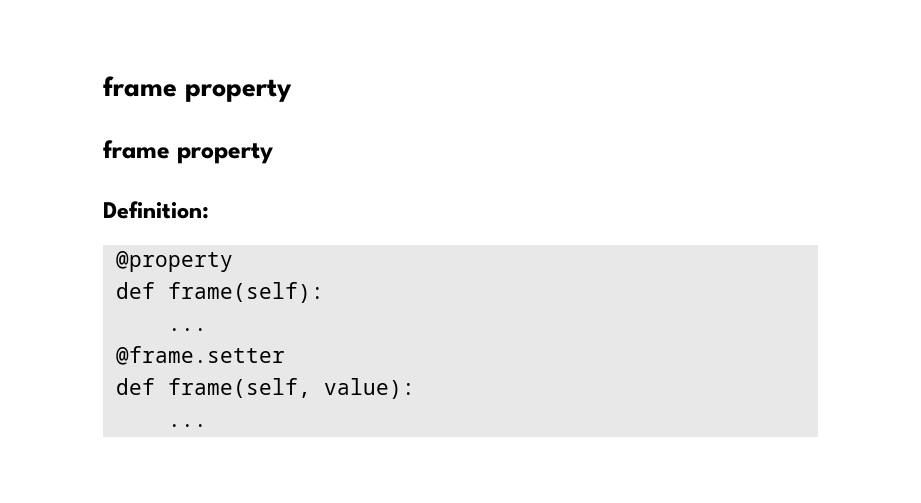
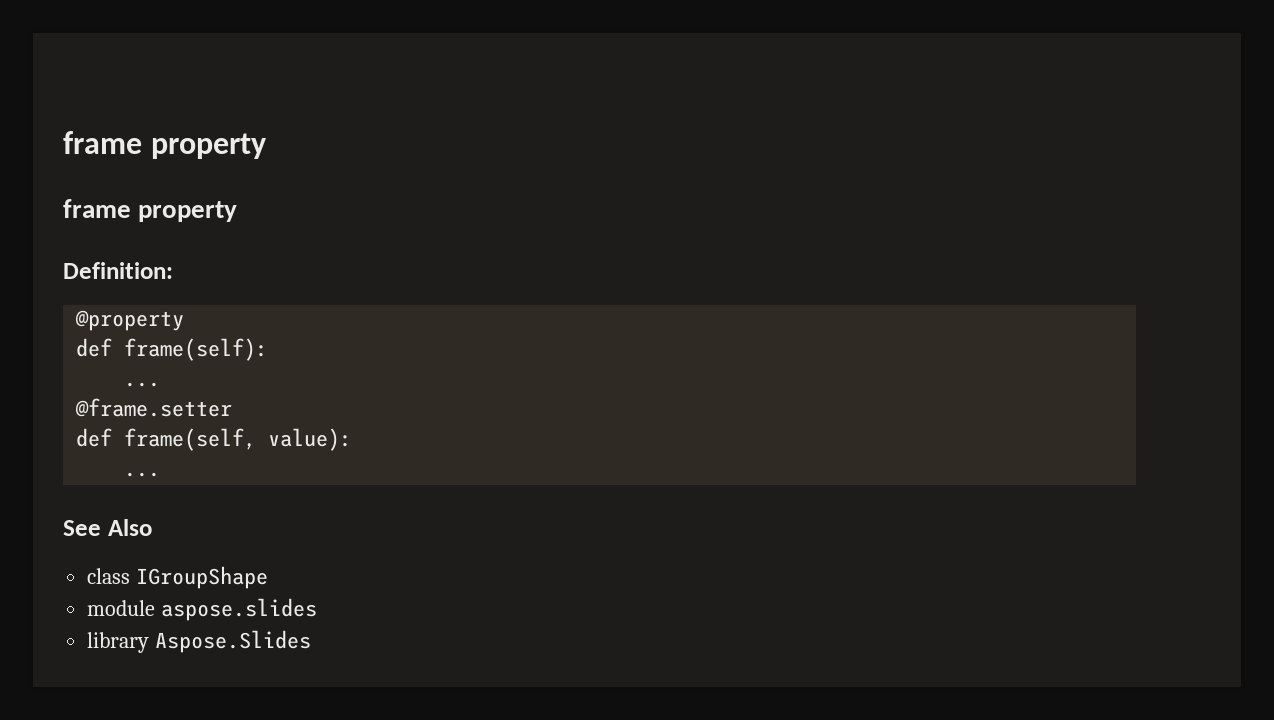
+ See Also
+ class IGroupShape
+ module aspose.slides
+ library Aspose.Slides

